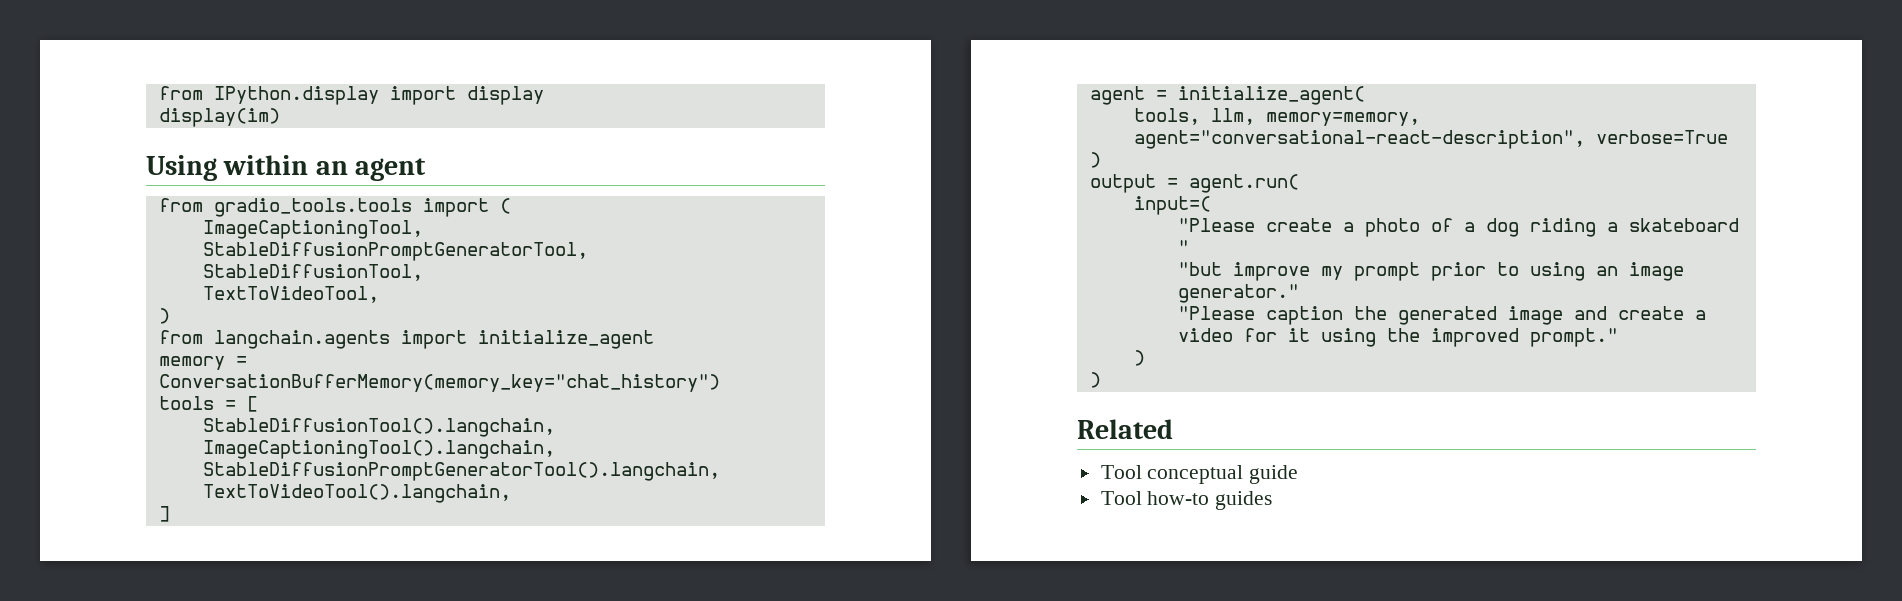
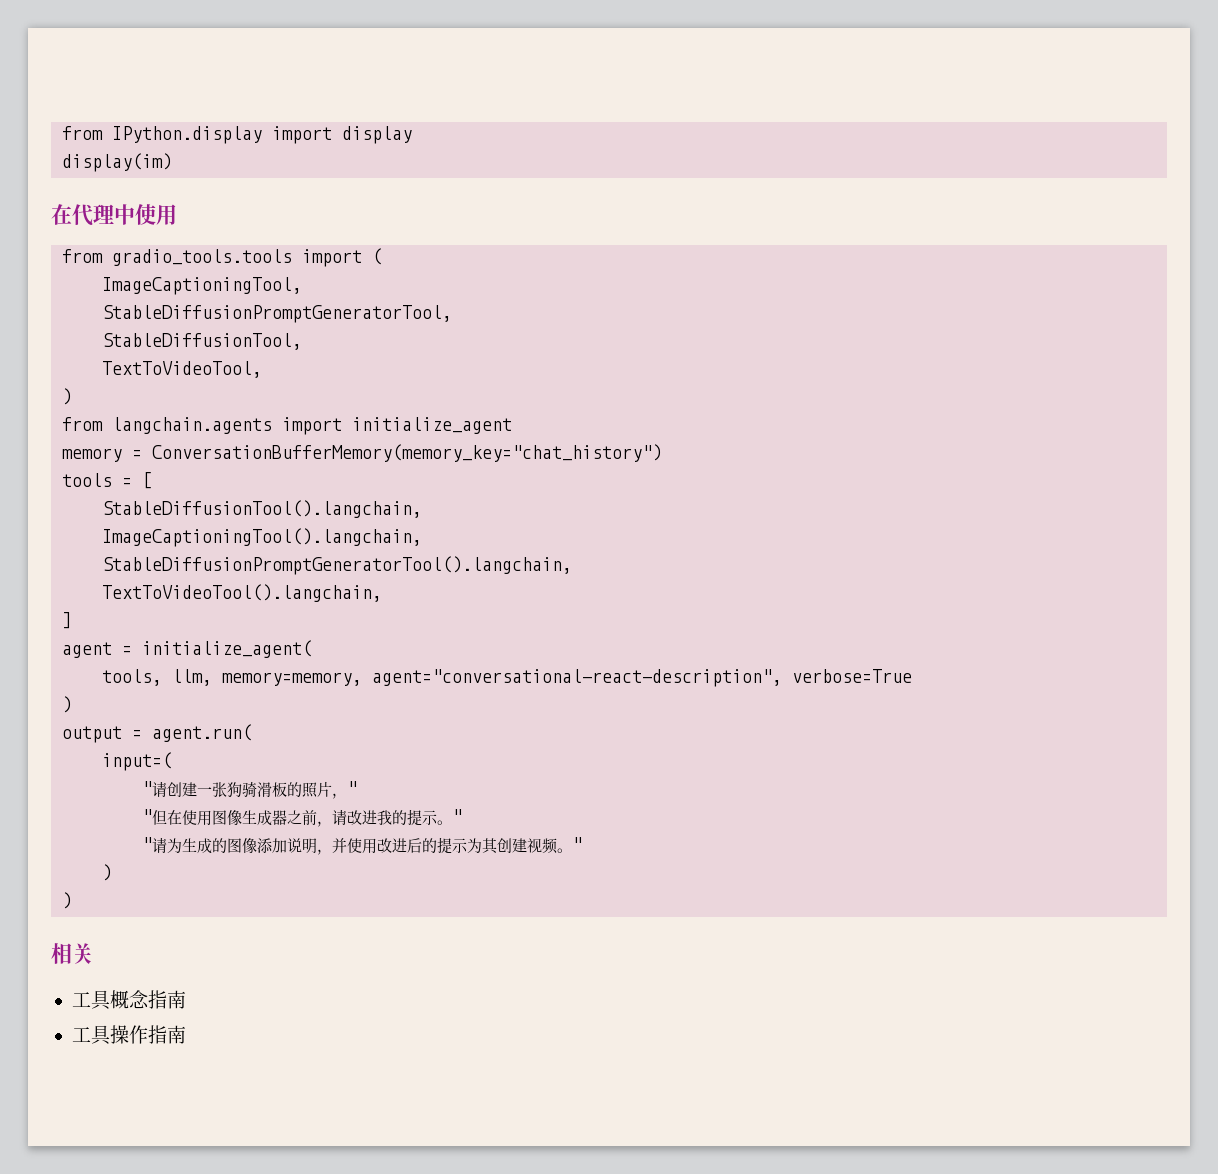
- Using within an agent
+ 在代理中使用
- "Please create a photo of a dog riding a skateboard "
- "but improve my prompt prior to using an image generator."
- "Please caption the generated image and create a video for it using the improved prompt."
+ "请创建一张狗骑滑板的照片，"
+ "但在使用图像生成器之前，请改进我的提示。"
+ "请为生成的图像添加说明，并使用改进后的提示为其创建视频。"
  )
  )
- Related
- Tool conceptual guide
- Tool how-to guides
+ 相关
+ 工具概念指南
+ 工具操作指南

